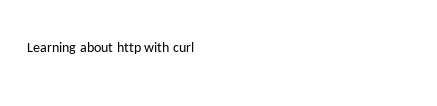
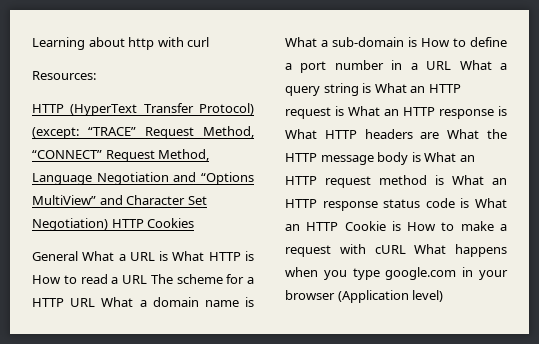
+ Resources:
+ HTTP (HyperText Transfer Protocol) (except: “TRACE” Request Method, “CONNECT” Request Method, Language Negotiation and “Options MultiView” and Character Set Negotiation) HTTP Cookies
+ General What a URL is What HTTP is How to read a URL The scheme for a HTTP URL What a domain name is What a sub-domain is How to define a port number in a URL What a query string is What an HTTP request is What an HTTP response is What HTTP headers are What the HTTP message body is What an HTTP request method is What an HTTP response status code is What an HTTP Cookie is How to make a request with cURL What happens when you type google.com in your browser (Application level)

